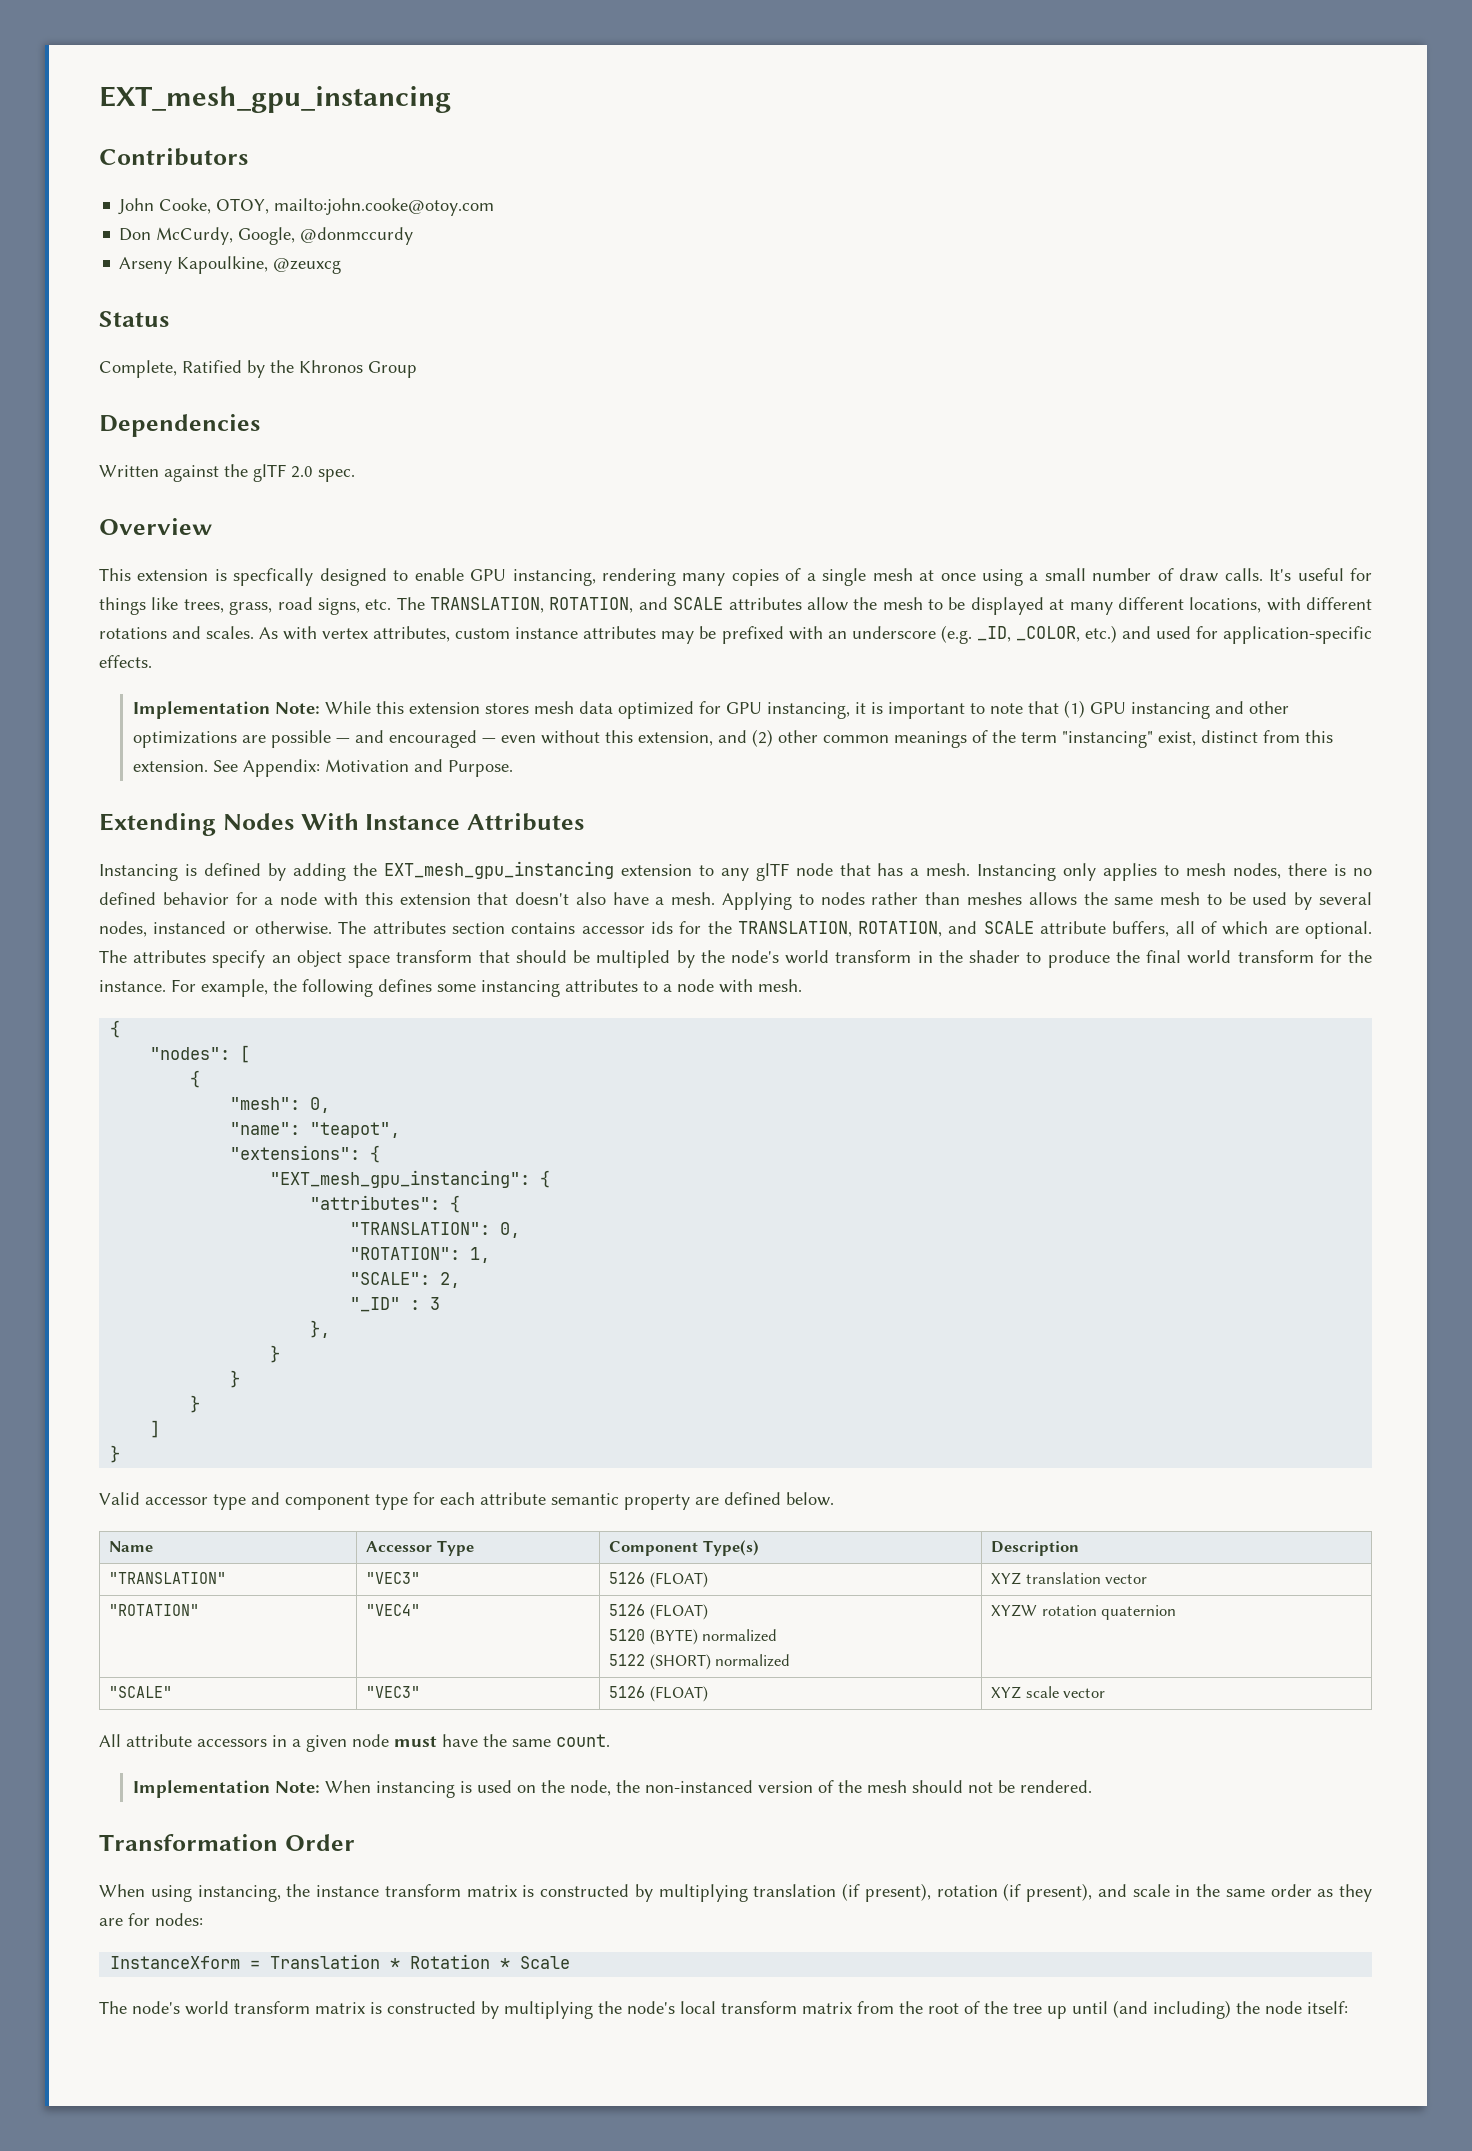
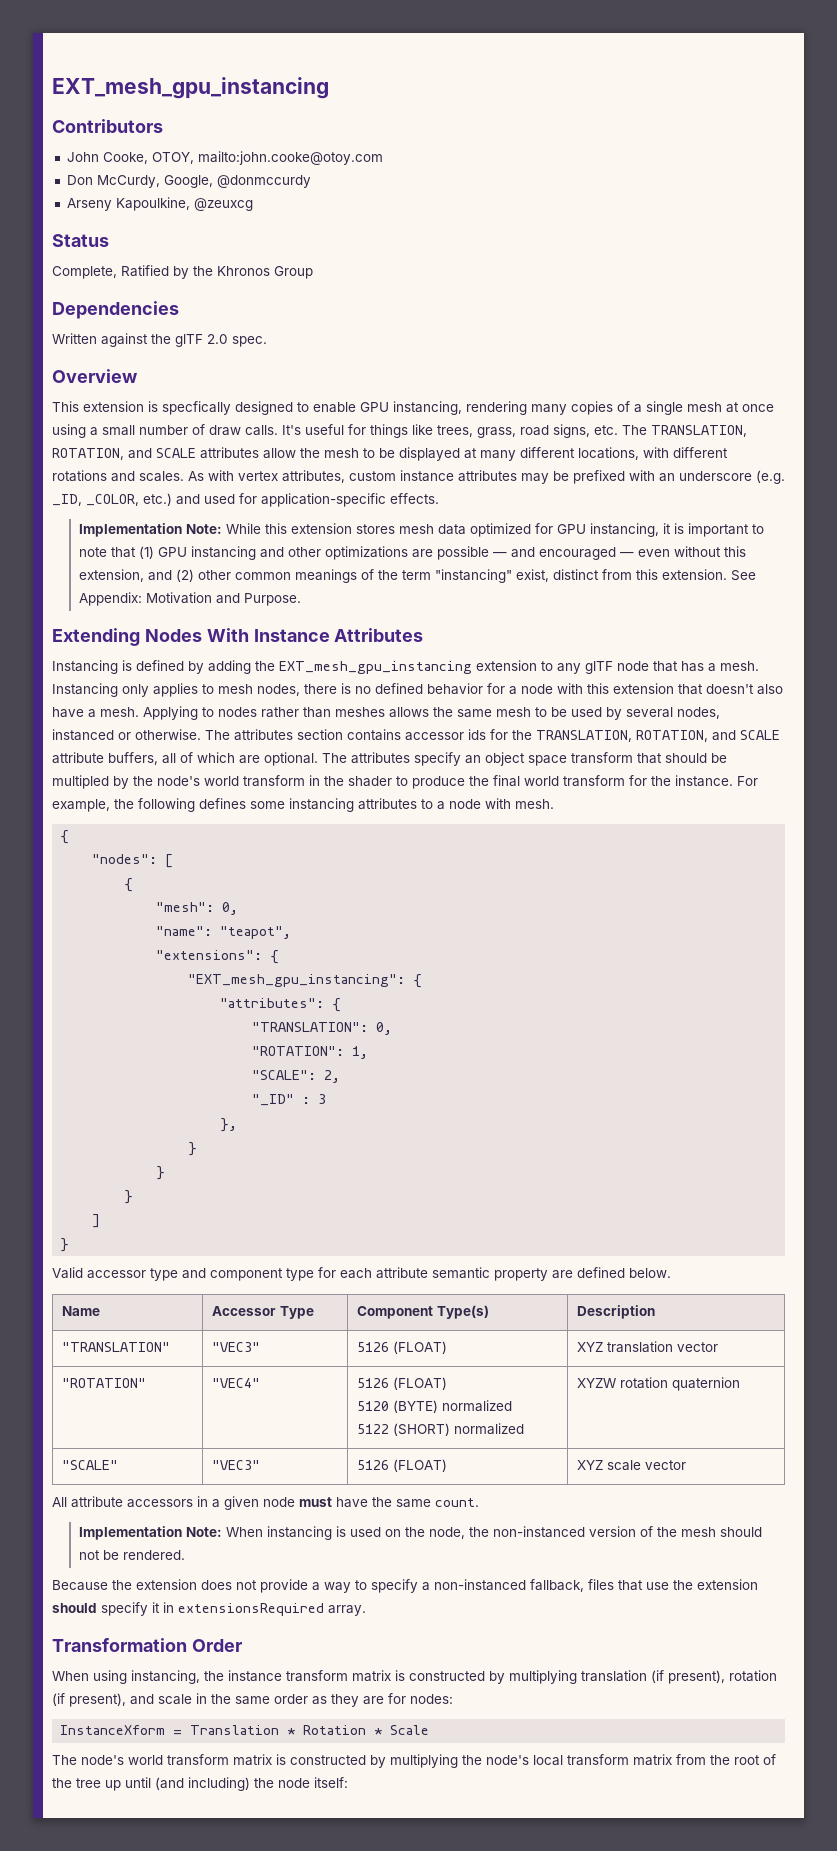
+ Because the extension does not provide a way to specify a non-instanced fallback, files that use the extension should specify it in extensionsRequired array.

